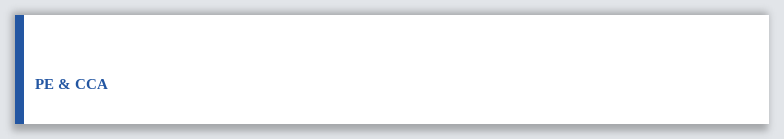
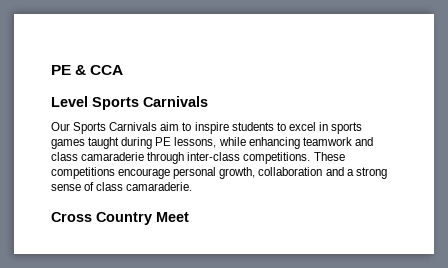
+ Level Sports Carnivals
+ Our Sports Carnivals aim to inspire students to excel in sports games taught during PE lessons, while enhancing teamwork and class camaraderie through inter-class competitions. These competitions encourage personal growth, collaboration and a strong sense of class camaraderie.
+ Cross Country Meet

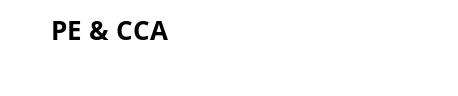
- Level Sports Carnivals
- Our Sports Carnivals aim to inspire students to excel in sports games taught during PE lessons, while enhancing teamwork and class camaraderie through inter-class competitions. These competitions encourage personal growth, collaboration and a strong sense of class camaraderie.
- Cross Country Meet

